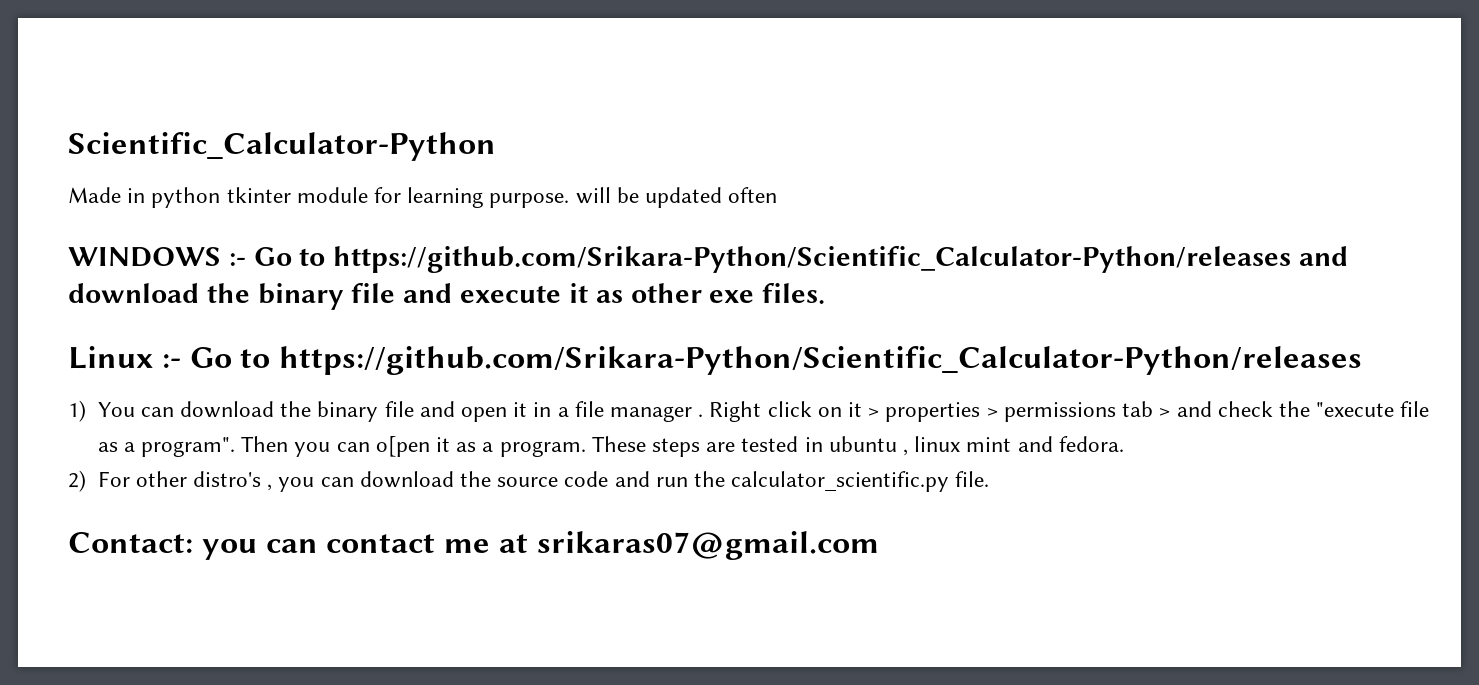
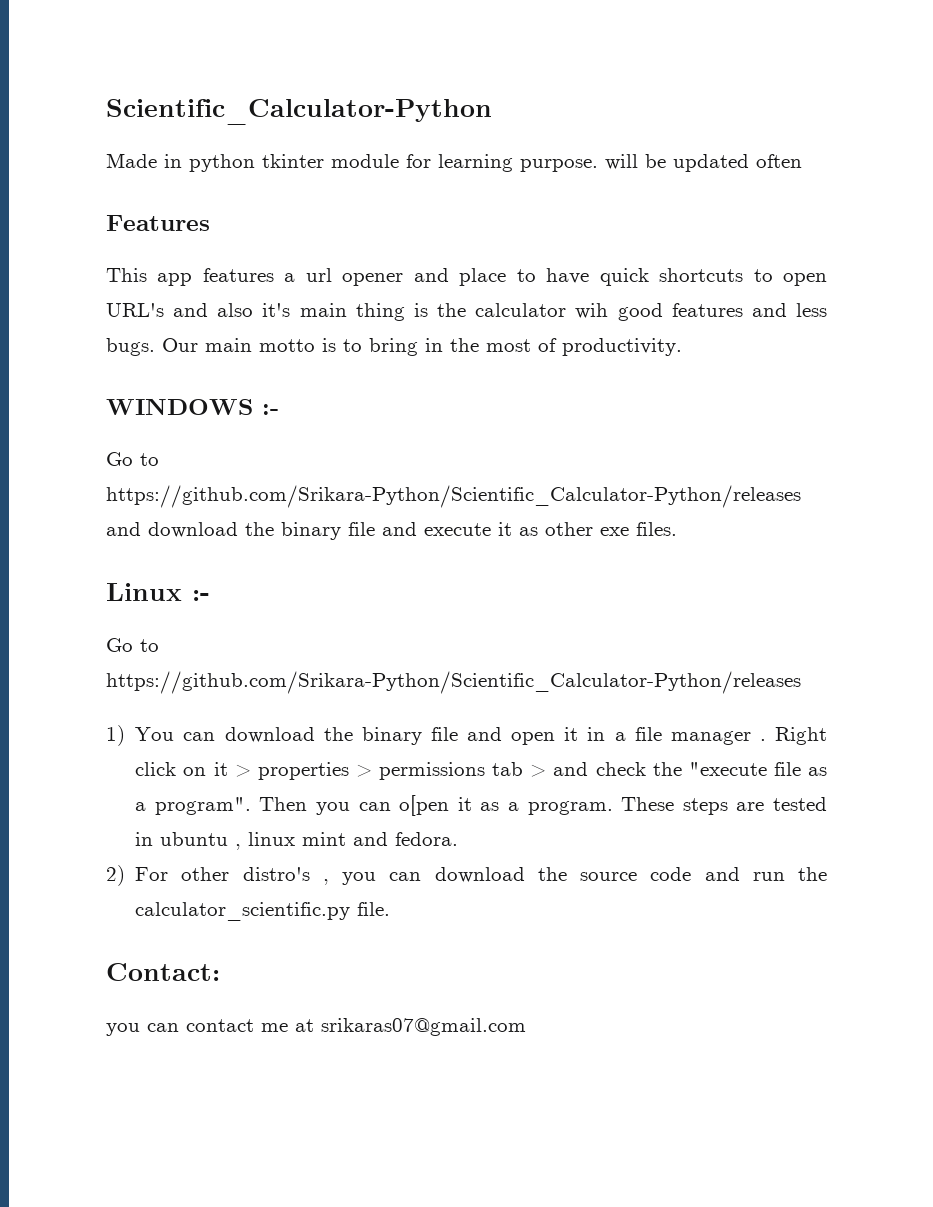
+ Features
+ This app features a url opener and place to have quick shortcuts to open URL's and also it's main thing is the calculator wih good features and less bugs. Our main motto is to bring in the most of productivity.
- WINDOWS :- Go to https://github.com/Srikara-Python/Scientific_Calculator-Python/releases and download the binary file and execute it as other exe files.
+ WINDOWS :-
+ Go to https://github.com/Srikara-Python/Scientific_Calculator-Python/releases and download the binary file and execute it as other exe files.
- Linux :- Go to https://github.com/Srikara-Python/Scientific_Calculator-Python/releases
+ Linux :-
+ Go to https://github.com/Srikara-Python/Scientific_Calculator-Python/releases
- Contact: you can contact me at srikaras07@gmail.com
+ Contact:
+ you can contact me at srikaras07@gmail.com

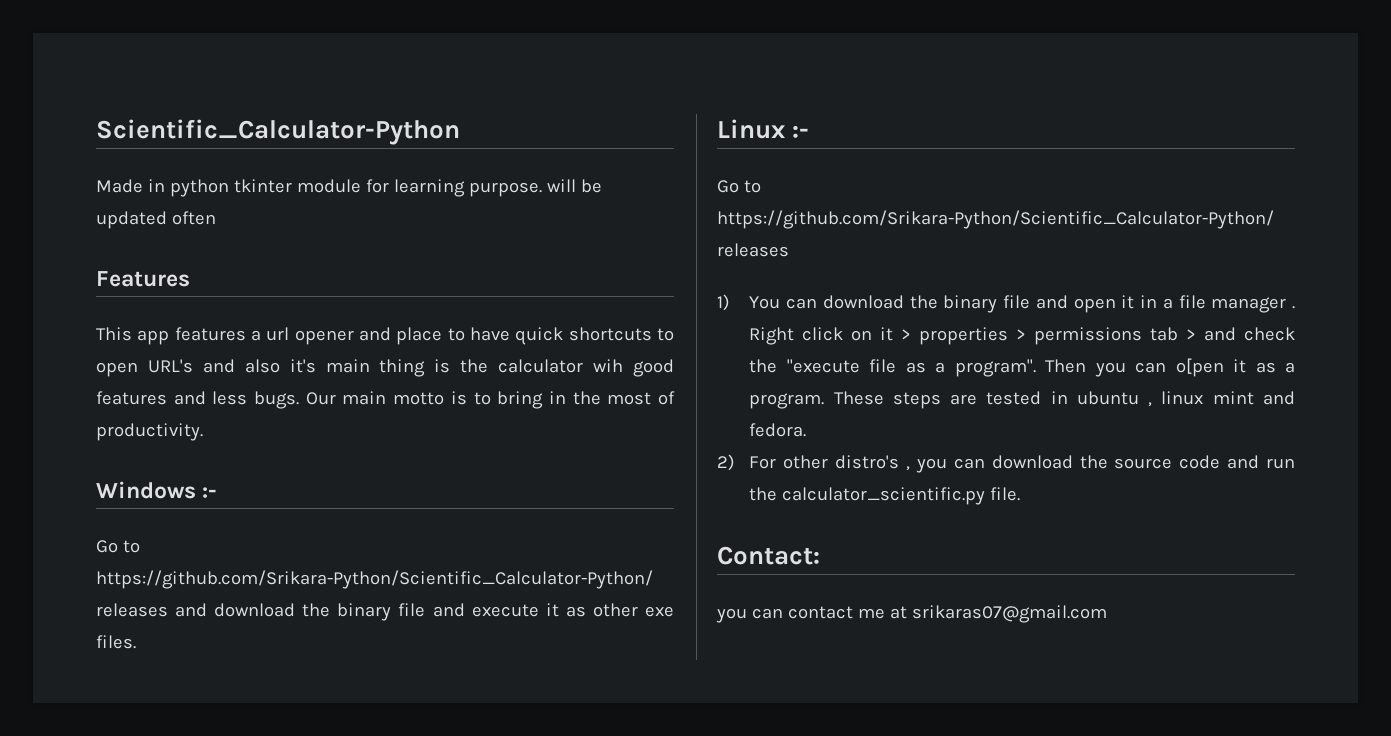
- WINDOWS :-
+ Windows :-

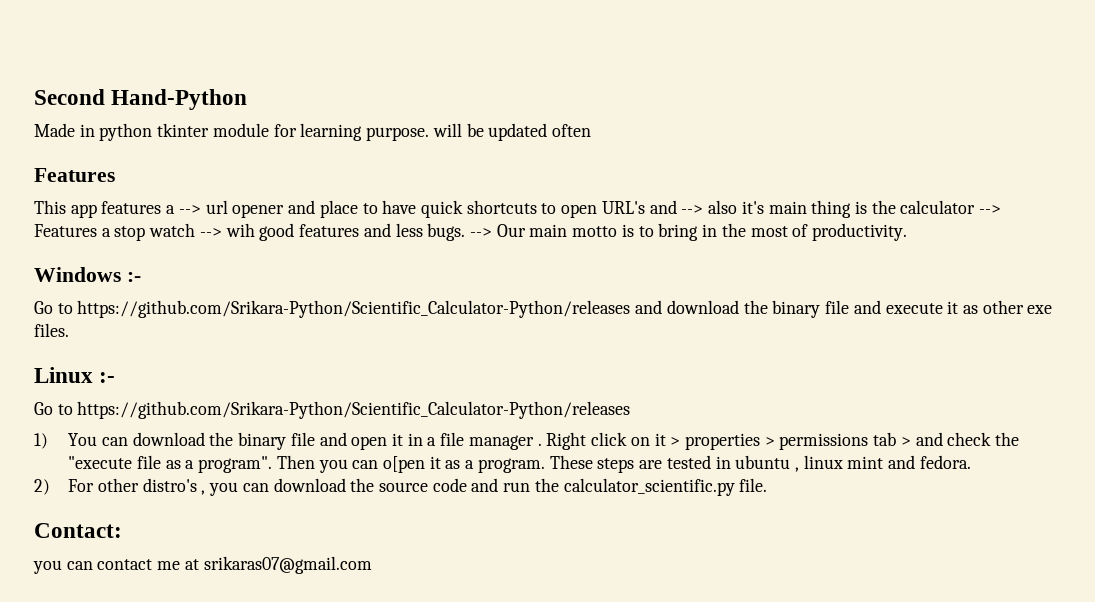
- Scientific_Calculator-Python
+ Second Hand-Python
- This app features a url opener and place to have quick shortcuts to open URL's and also it's main thing is the calculator wih good features and less bugs.
+ This app features a --> url opener and place to have quick shortcuts to open URL's and --> also it's main thing is the calculator --> Features a stop watch --> wih good features and less bugs.
- Our main motto is to bring in the most of productivity.
+ --> Our main motto is to bring in the most of productivity.

